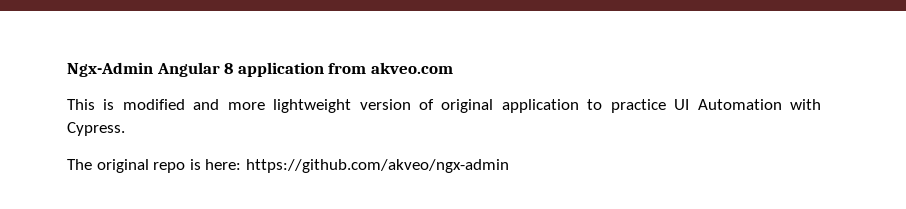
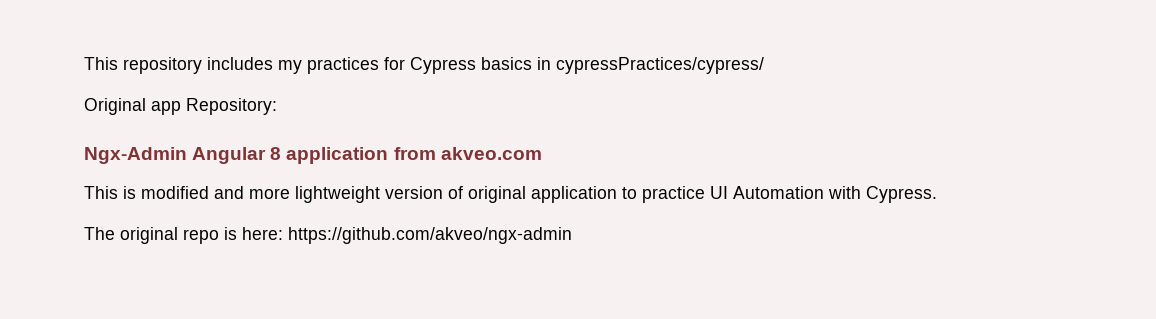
+ This repository includes my practices for Cypress basics in cypressPractices/cypress/
+ Original app Repository:

